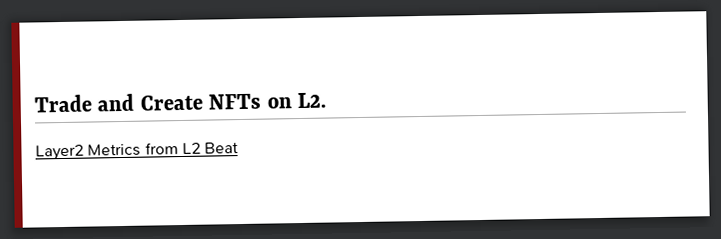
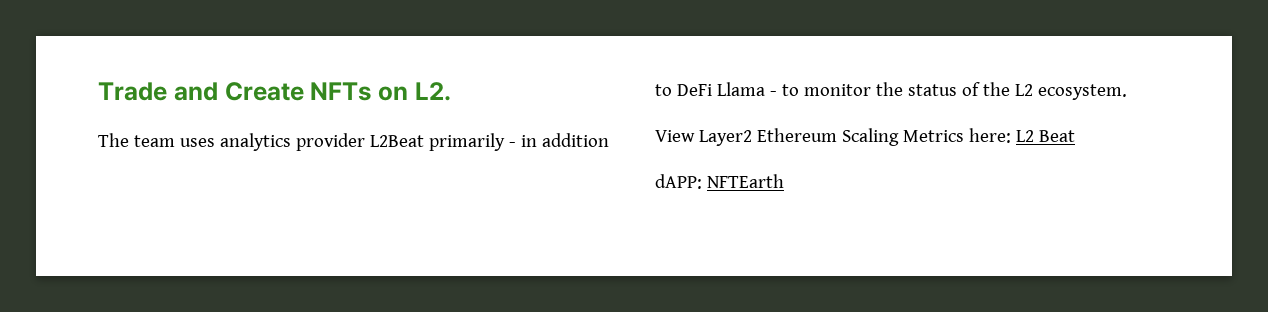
- Layer2 Metrics from L2 Beat
+ The team uses analytics provider L2Beat primarily - in addition to DeFi Llama - to monitor the status of the L2 ecosystem.
+ View Layer2 Ethereum Scaling Metrics here: L2 Beat
+ dAPP: NFTEarth

